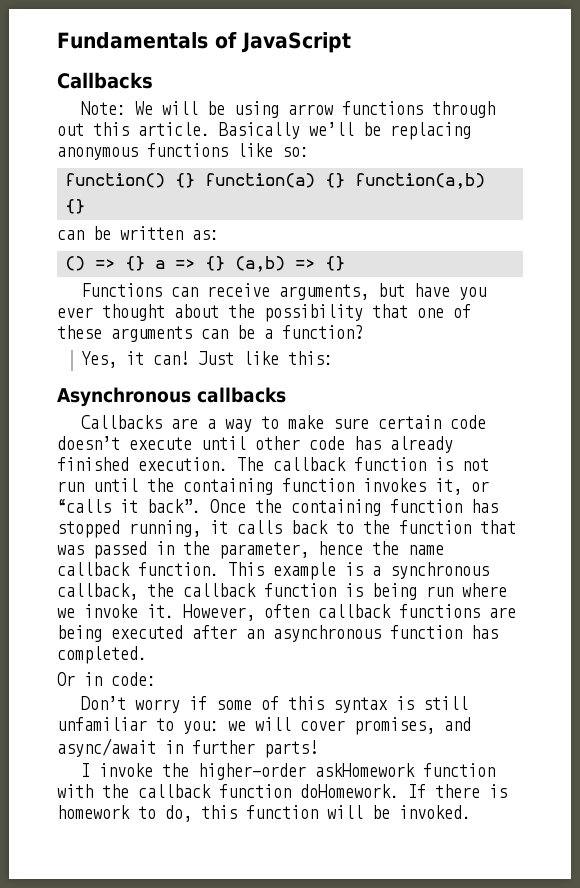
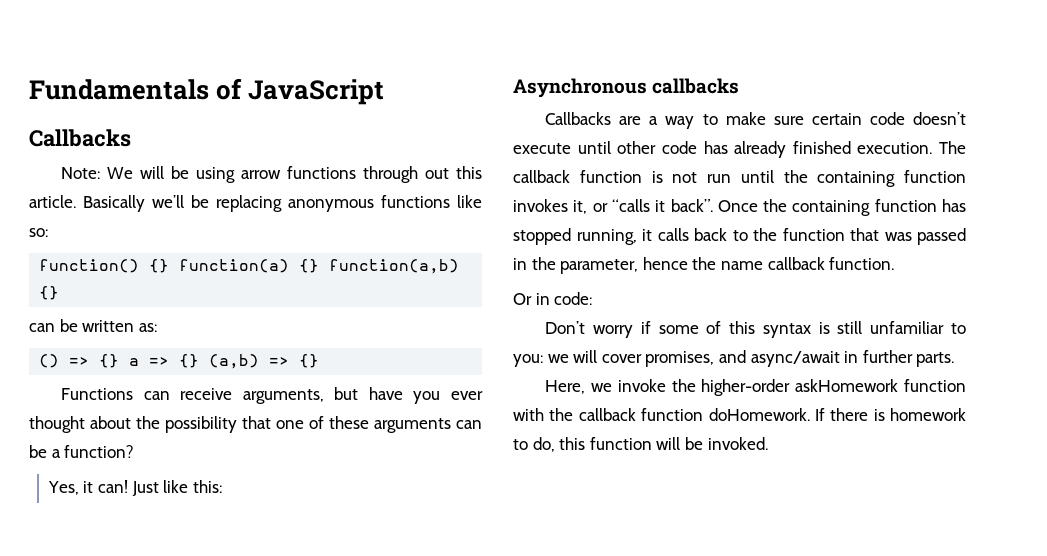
- This example is a synchronous callback, the callback function is being run where we invoke it. However, often callback functions are being executed after an asynchronous function has completed.
- Don’t worry if some of this syntax is still unfamiliar to you: we will cover promises, and async/await in further parts!
- I invoke the higher-order askHomework function with the callback function doHomework.
+ Don’t worry if some of this syntax is still unfamiliar to you: we will cover promises, and async/await in further parts.
+ Here, we invoke the higher-order askHomework function with the callback function doHomework.

